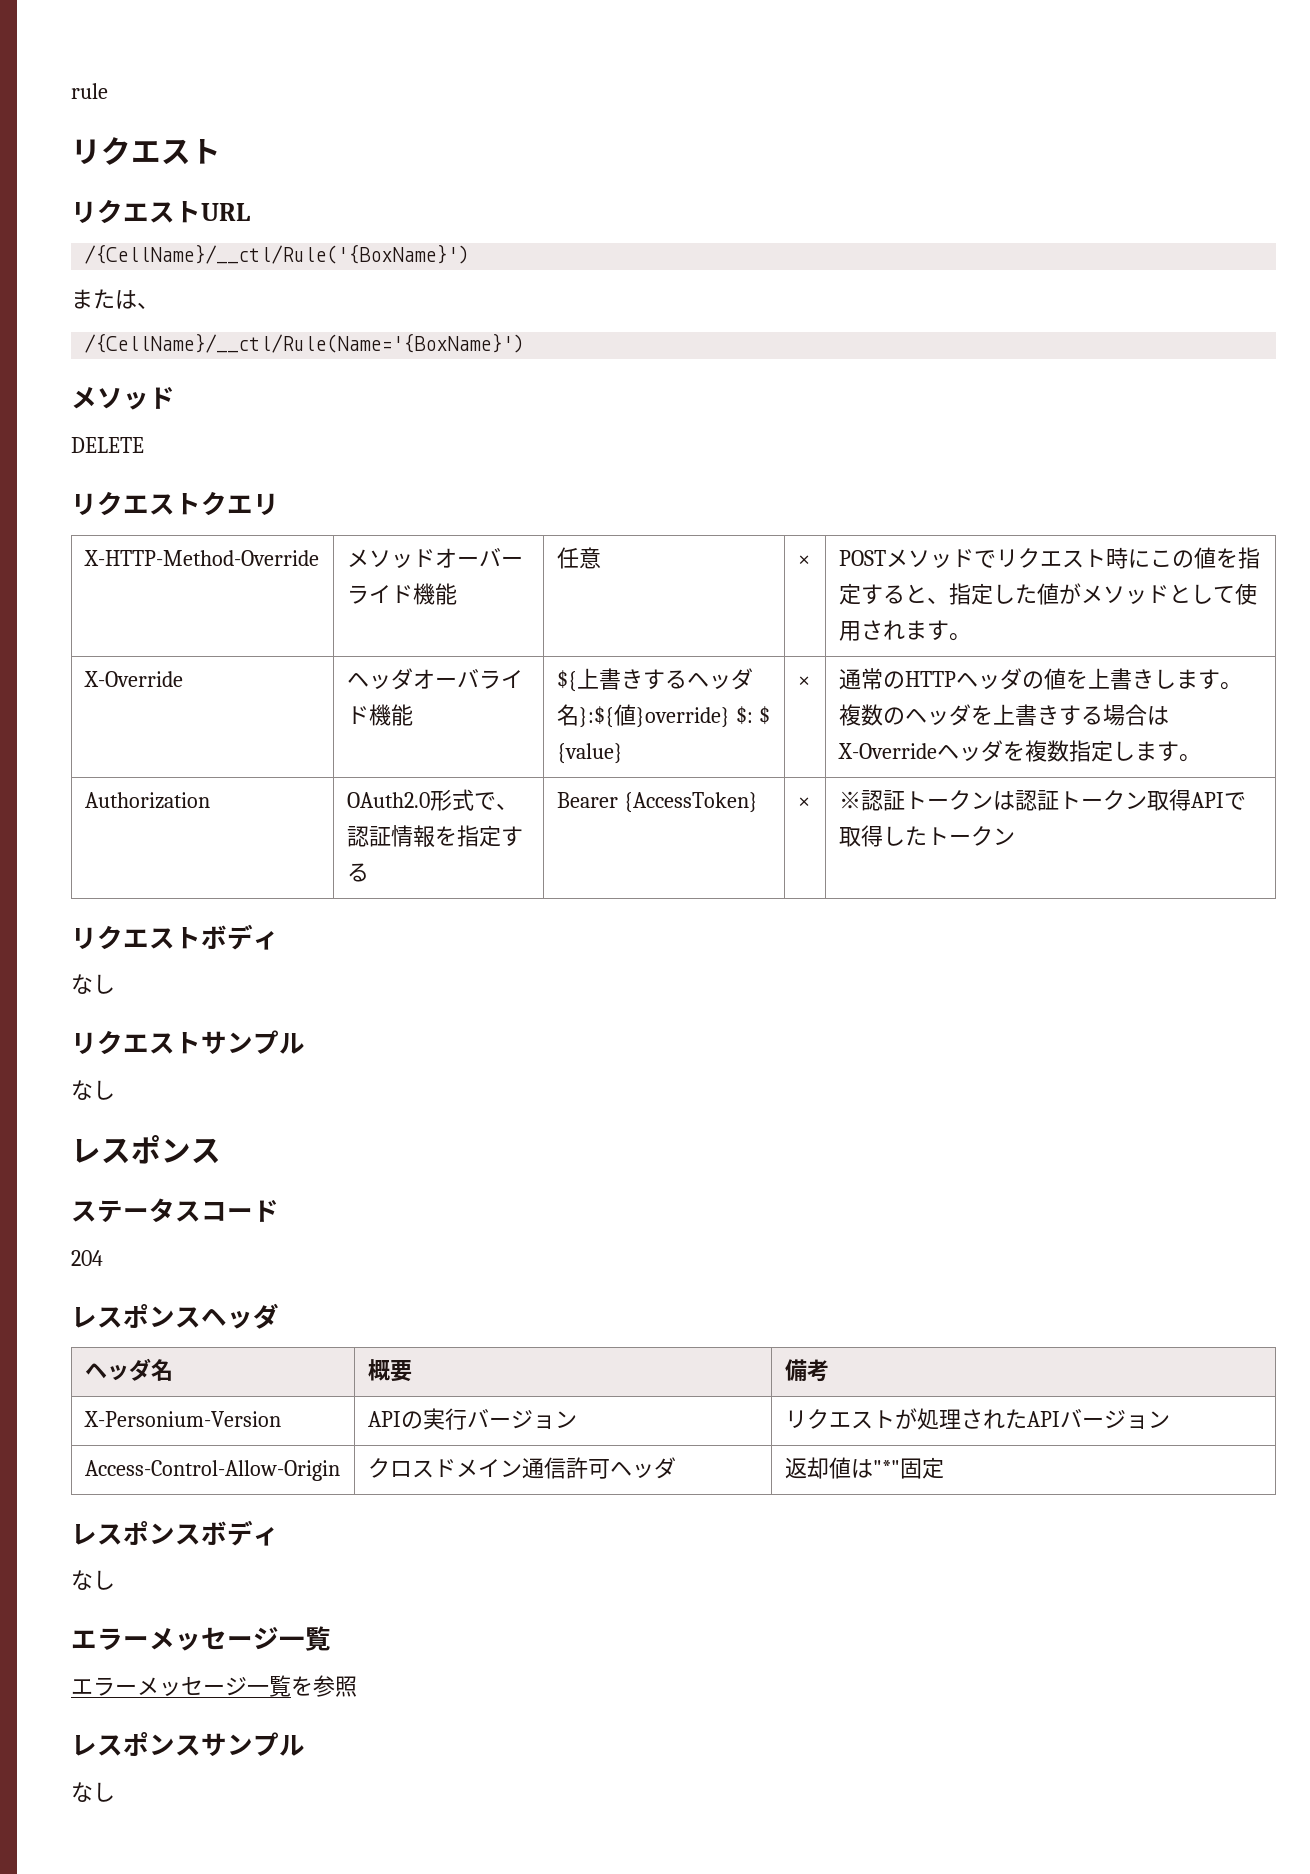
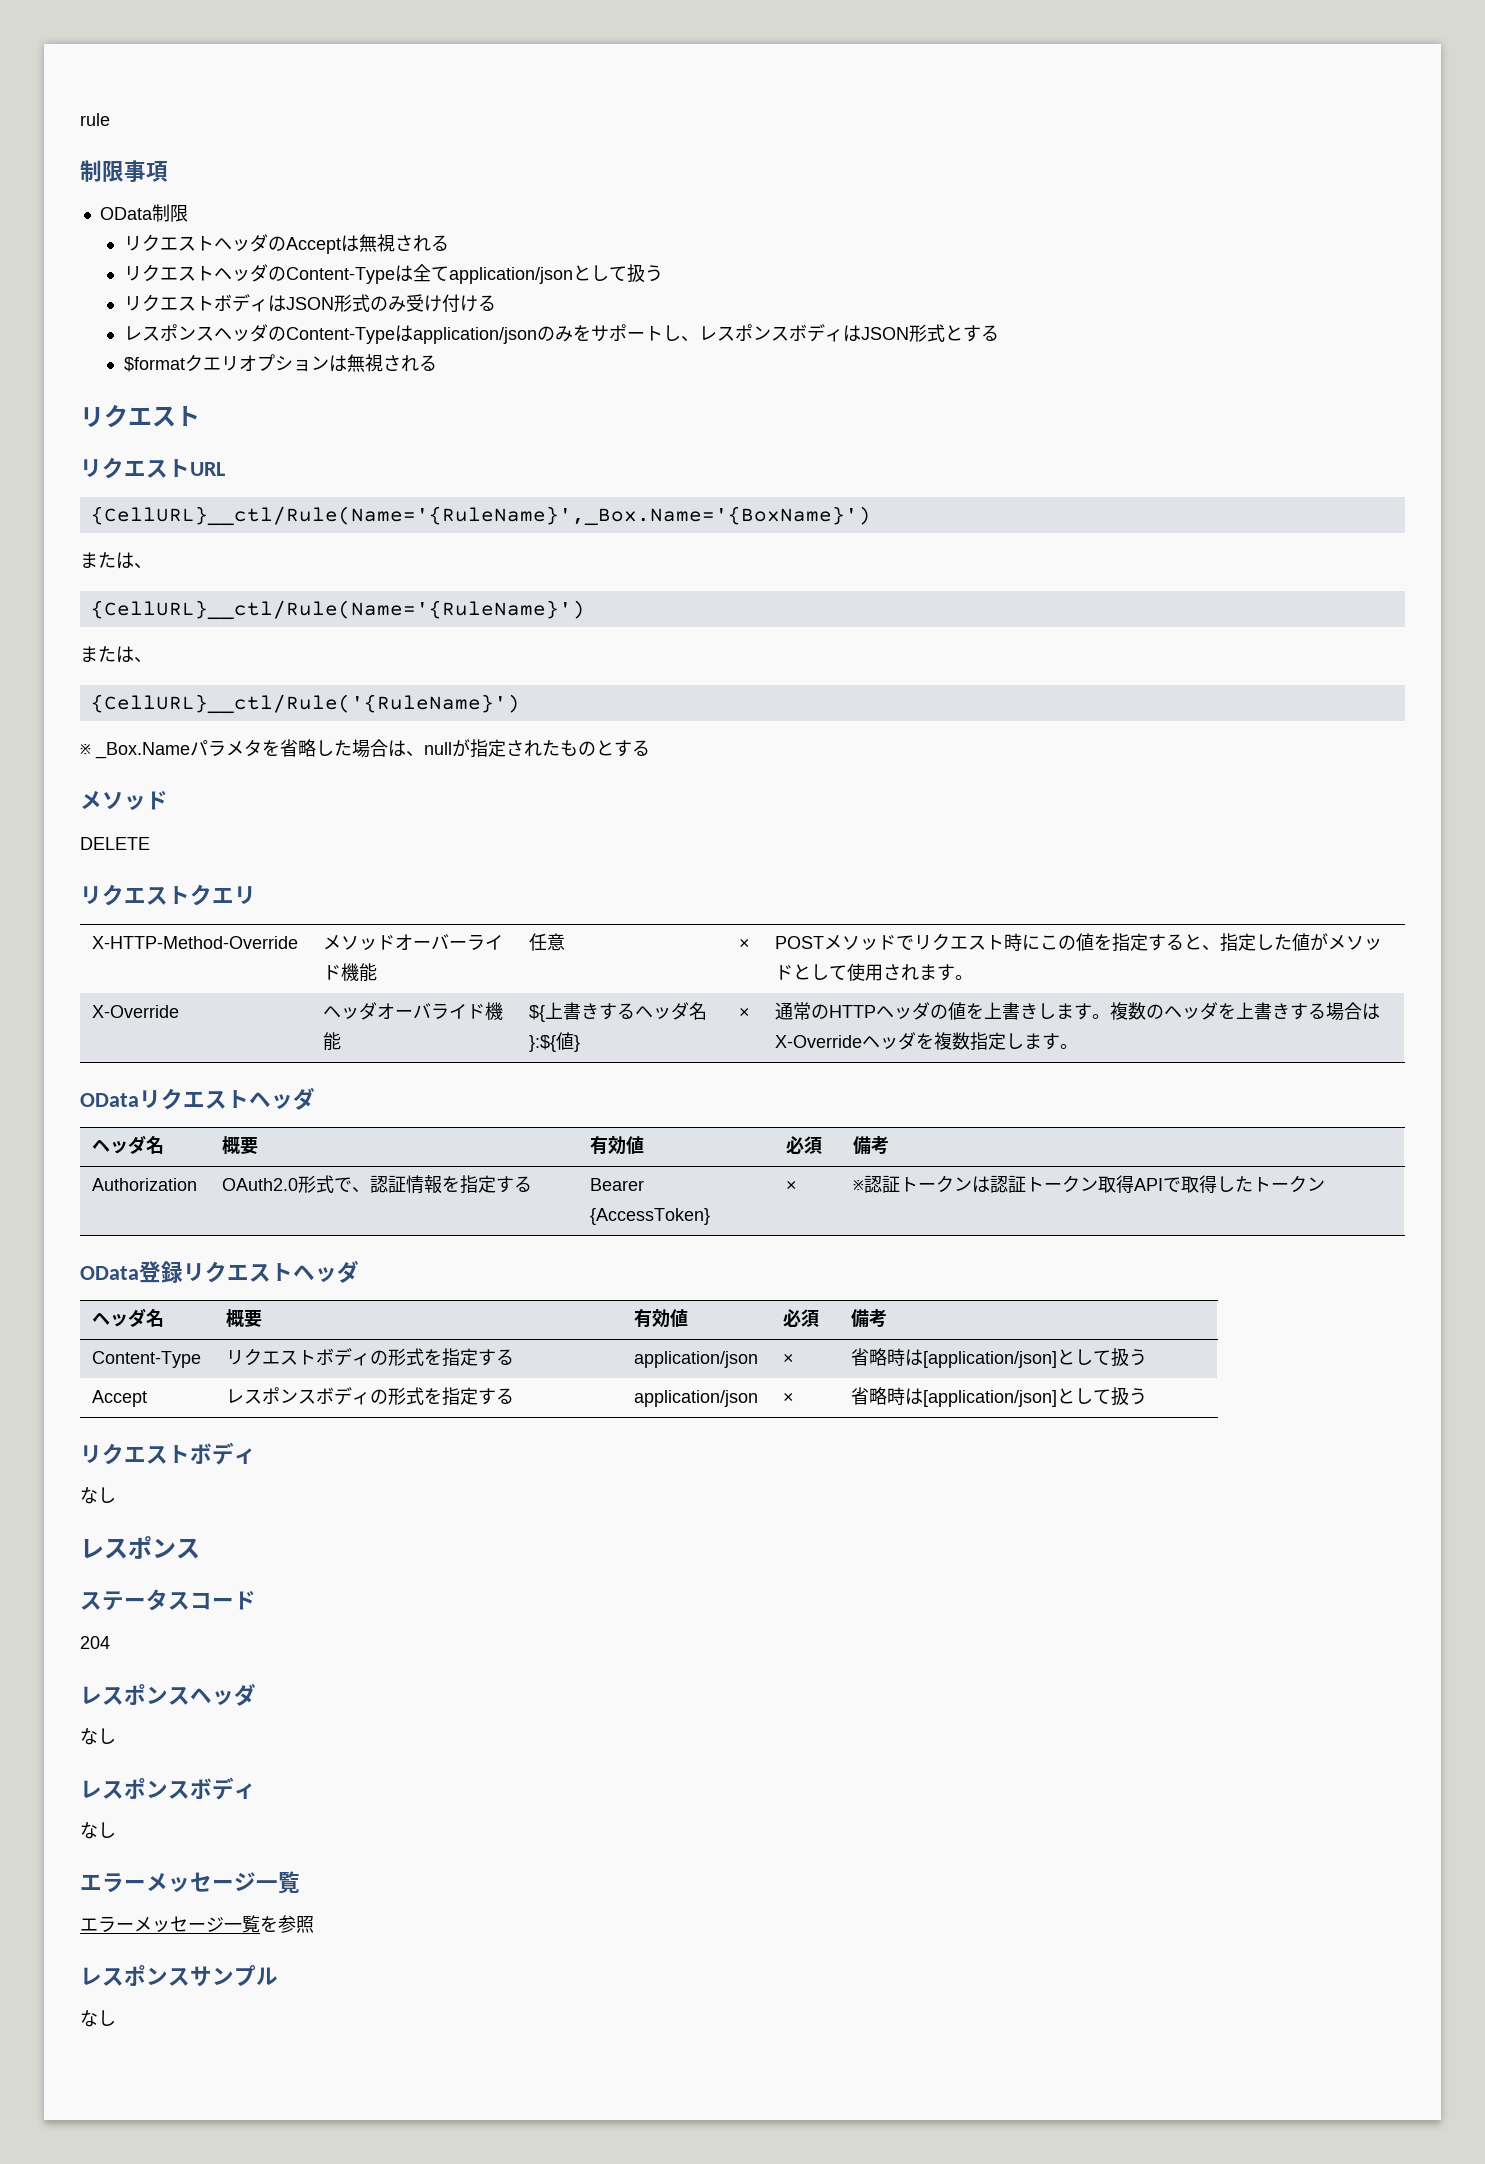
+ 制限事項
+ OData制限
+ リクエストヘッダのAcceptは無視される
+ リクエストヘッダのContent-Typeは全てapplication/jsonとして扱う
+ リクエストボディはJSON形式のみ受け付ける
+ レスポンスヘッダのContent-Typeはapplication/jsonのみをサポートし、レスポンスボディはJSON形式とする
+ $formatクエリオプションは無視される
- /{CellName}/__ctl/Rule('{BoxName}')
+ {CellURL}__ctl/Rule(Name='{RuleName}',_Box.Name='{BoxName}')
  または、
- /{CellName}/__ctl/Rule(Name='{BoxName}')
+ {CellURL}__ctl/Rule(Name='{RuleName}')
+ または、
+ {CellURL}__ctl/Rule('{RuleName}')
+ ※ _Box.Nameパラメタを省略した場合は、nullが指定されたものとする
- ${上書きするヘッダ名}:${値}override} $: $ {value}
+ ${上書きするヘッダ名}:${値}
+ ODataリクエストヘッダ
+ ヘッダ名 | 概要 | 有効値 | 必須 | 備考
+ OData登録リクエストヘッダ
+ ヘッダ名 | 概要 | 有効値 | 必須 | 備考
+ Content-Type | リクエストボディの形式を指定する | application/json | × | 省略時は[application/json]として扱う
+ Accept | レスポンスボディの形式を指定する | application/json | × | 省略時は[application/json]として扱う
  リクエストボディ
- なし
- リクエストサンプル
  204
  レスポンスヘッダ
- ヘッダ名 | 概要 | 備考
- X-Personium-Version | APIの実行バージョン | リクエストが処理されたAPIバージョン
- Access-Control-Allow-Origin | クロスドメイン通信許可ヘッダ | 返却値は"*"固定
+ なし

